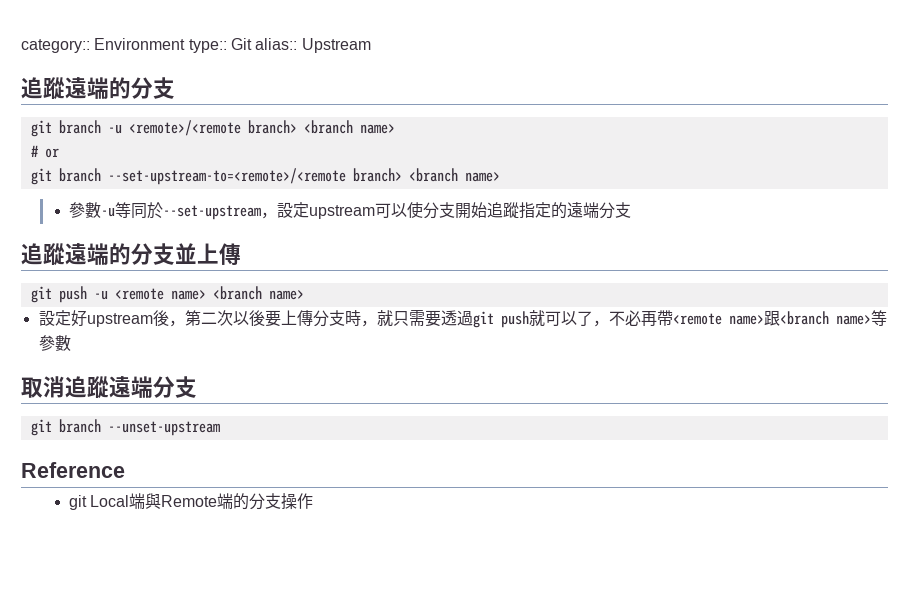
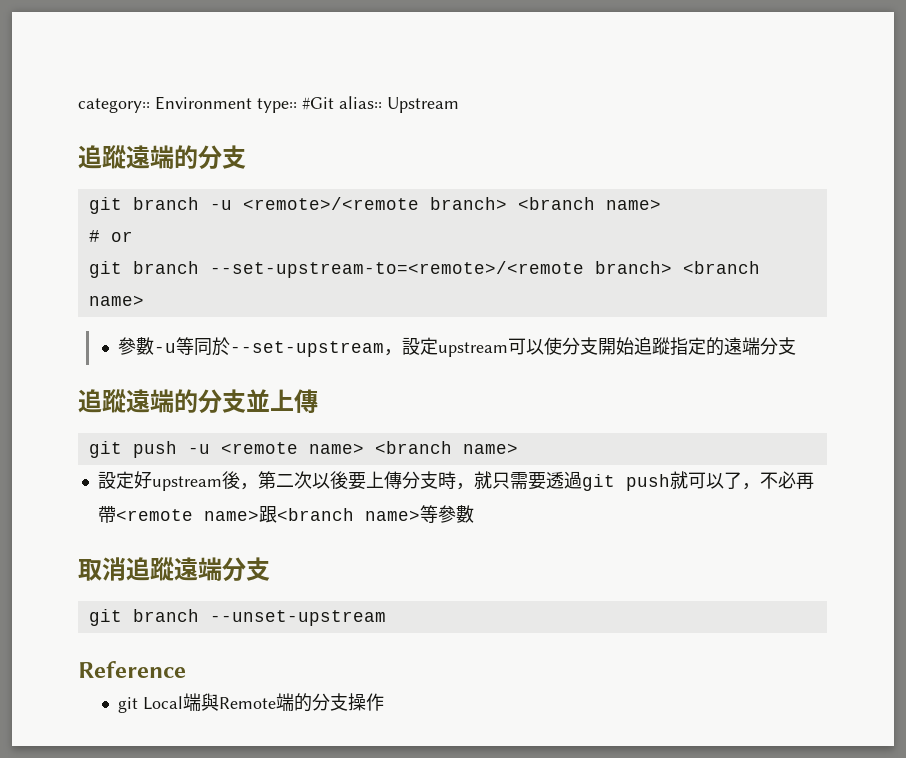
- category:: Environment type:: Git alias:: Upstream
+ category:: Environment type:: #Git alias:: Upstream

